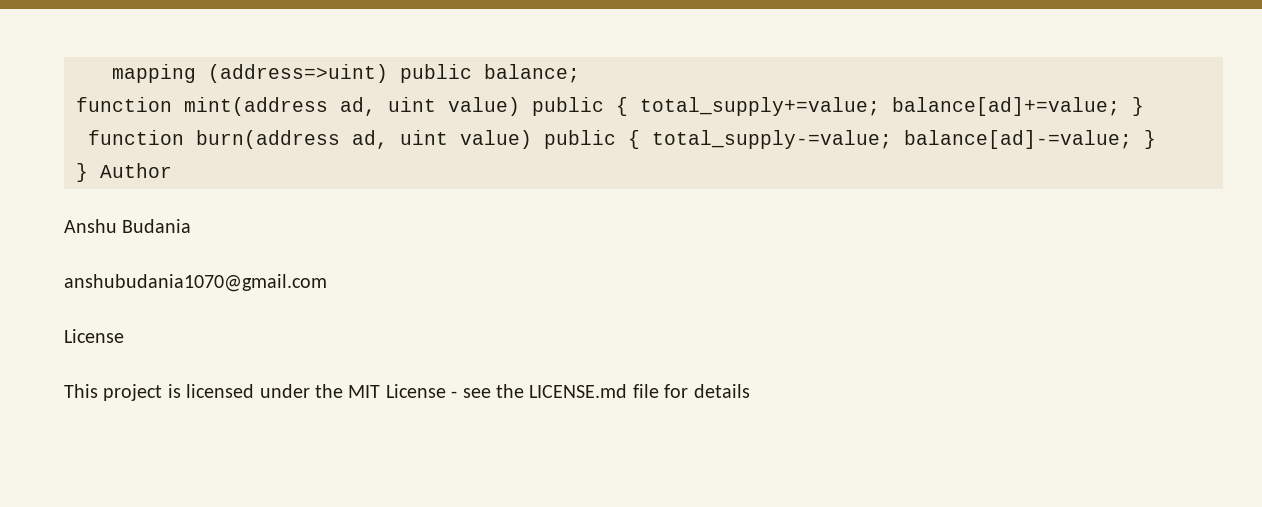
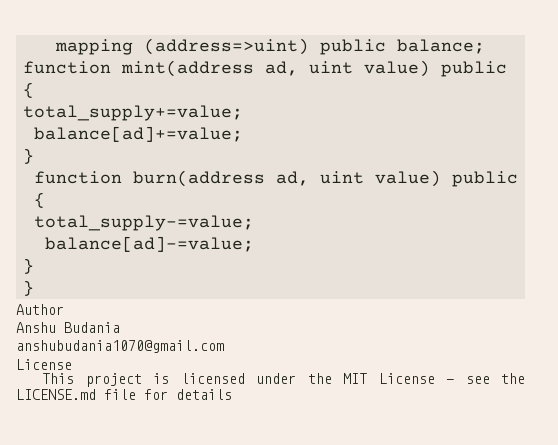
- function mint(address ad, uint value) public { total_supply+=value; balance[ad]+=value; }
+ function mint(address ad, uint value) public {
+ total_supply+=value;
+ balance[ad]+=value;
+ }
- function burn(address ad, uint value) public { total_supply-=value; balance[ad]-=value; }
- } Author
+ function burn(address ad, uint value) public {
+ total_supply-=value;
+ balance[ad]-=value;
+ }
+ }
+ Author

